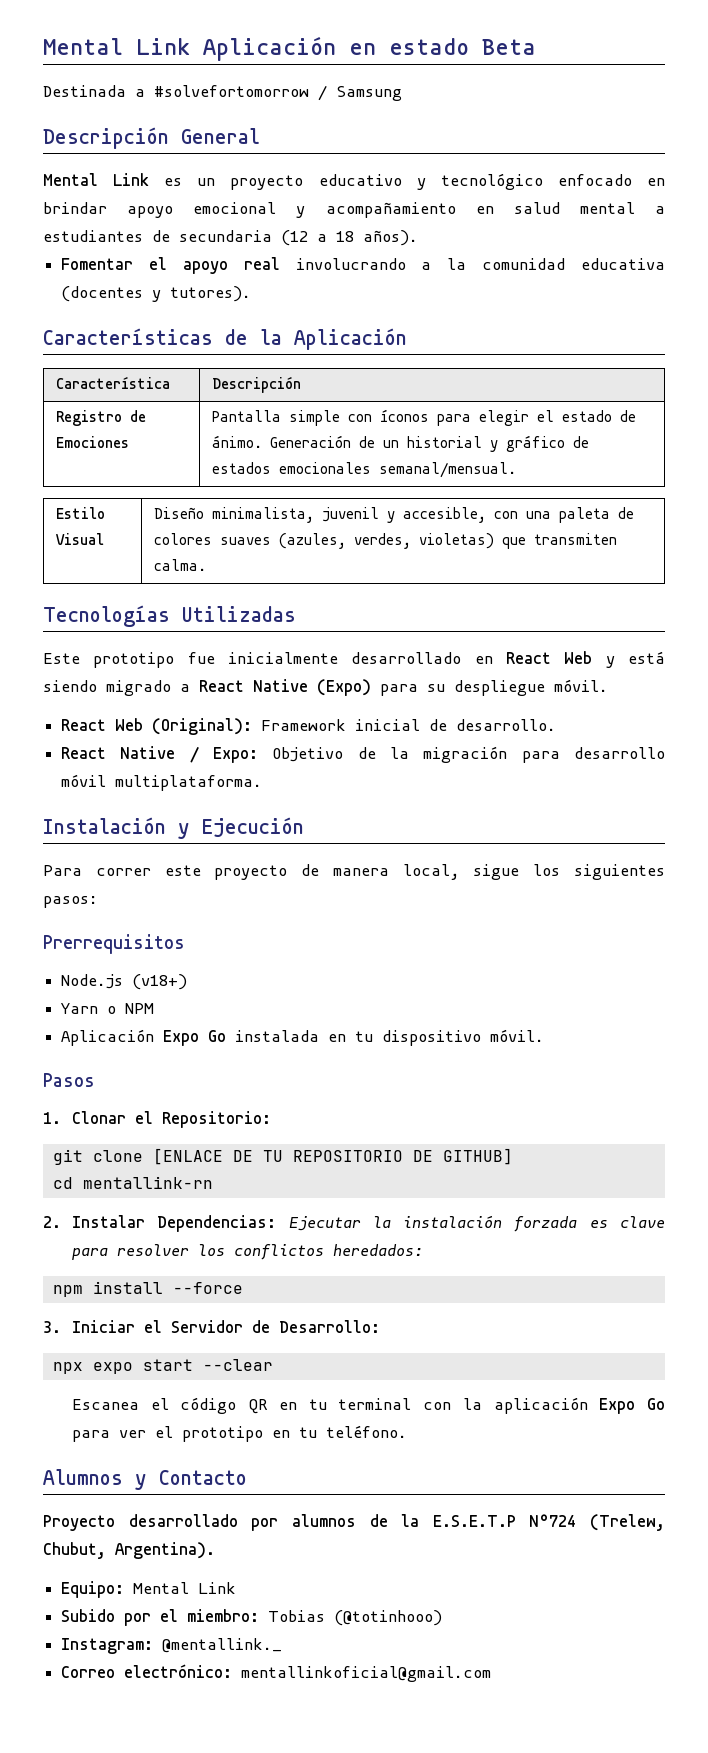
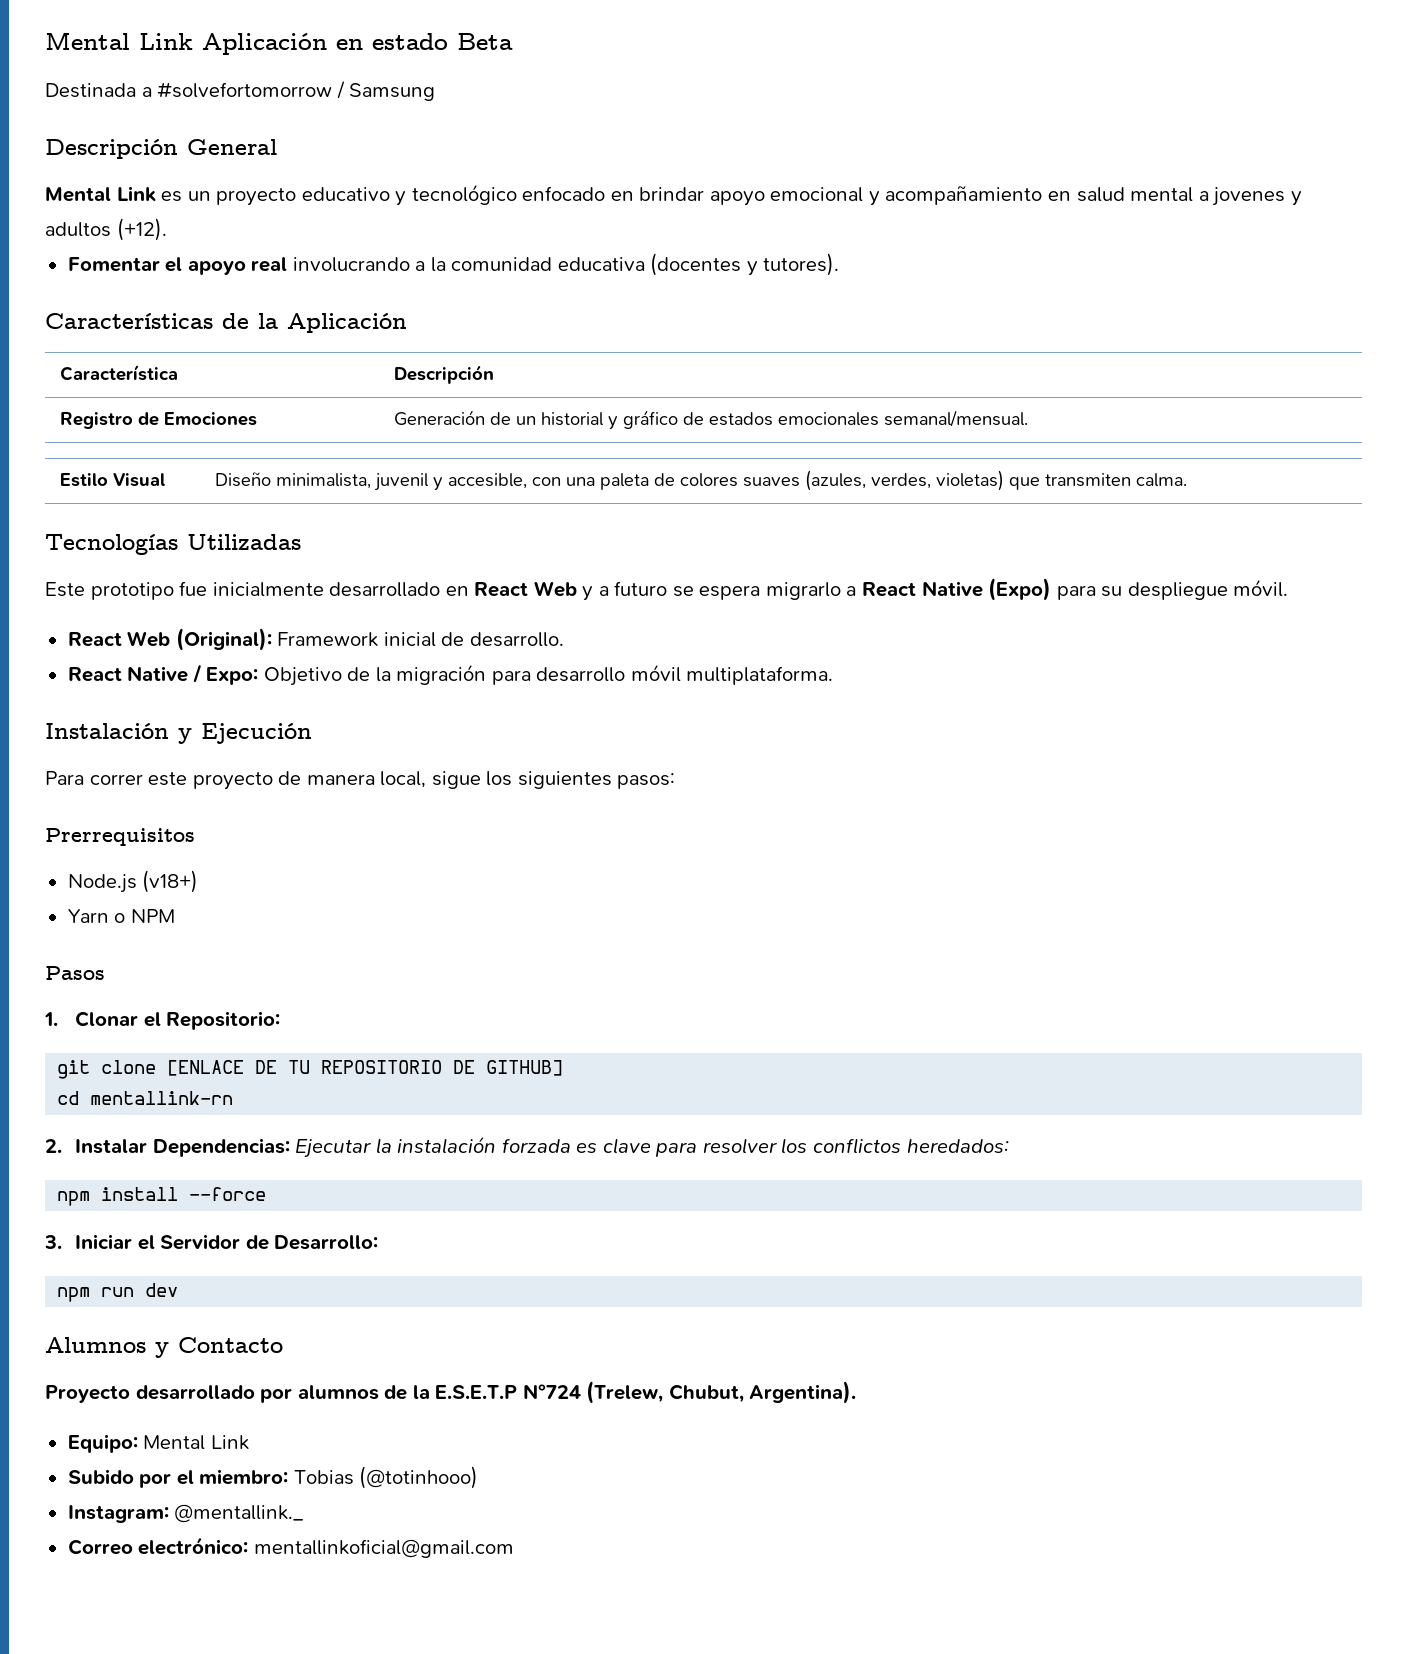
- Mental Link es un proyecto educativo y tecnológico enfocado en brindar apoyo emocional y acompañamiento en salud mental a estudiantes de secundaria (12 a 18 años).
+ Mental Link es un proyecto educativo y tecnológico enfocado en brindar apoyo emocional y acompañamiento en salud mental a jovenes y adultos (+12).
- Registro de Emociones | Pantalla simple con íconos para elegir el estado de ánimo. Generación de un historial y gráfico de estados emocionales semanal/mensual.
+ Registro de Emociones | Generación de un historial y gráfico de estados emocionales semanal/mensual.
- Este prototipo fue inicialmente desarrollado en React Web y está siendo migrado a React Native (Expo) para su despliegue móvil.
+ Este prototipo fue inicialmente desarrollado en React Web y a futuro se espera migrarlo a React Native (Expo) para su despliegue móvil.
- Aplicación Expo Go instalada en tu dispositivo móvil.
- npx expo start --clear
- Escanea el código QR en tu terminal con la aplicación Expo Go para ver el prototipo en tu teléfono.
+ npm run dev

